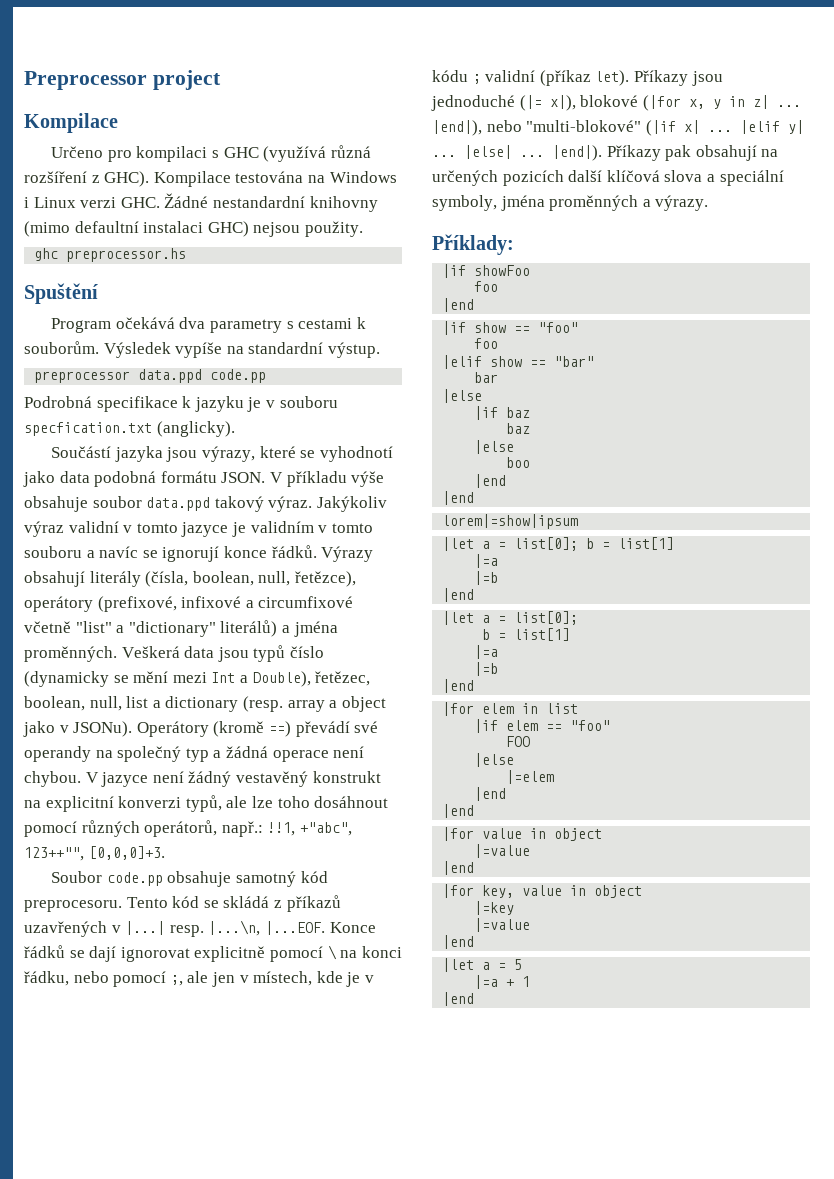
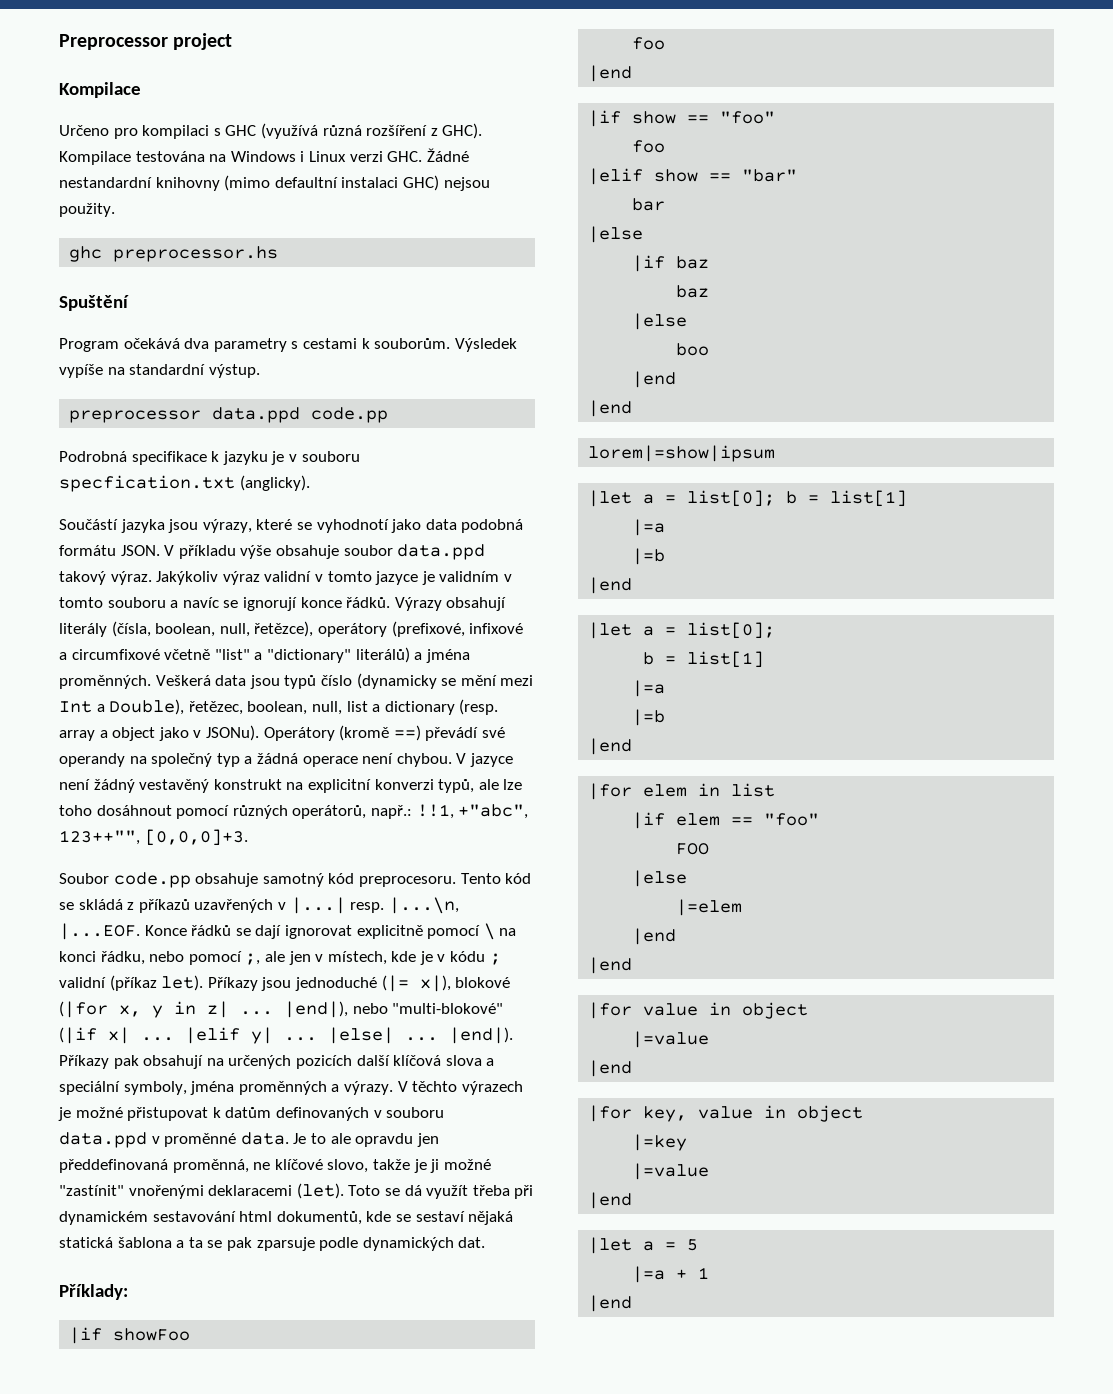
+ V těchto výrazech je možné přistupovat k datům definovaných v souboru data.ppd v proměnné data. Je to ale opravdu jen předdefinovaná proměnná, ne klíčové slovo, takže je ji možné "zastínit" vnořenými deklaracemi (let). Toto se dá využít třeba při dynamickém sestavování html dokumentů, kde se sestaví nějaká statická šablona a ta se pak zparsuje podle dynamických dat.

